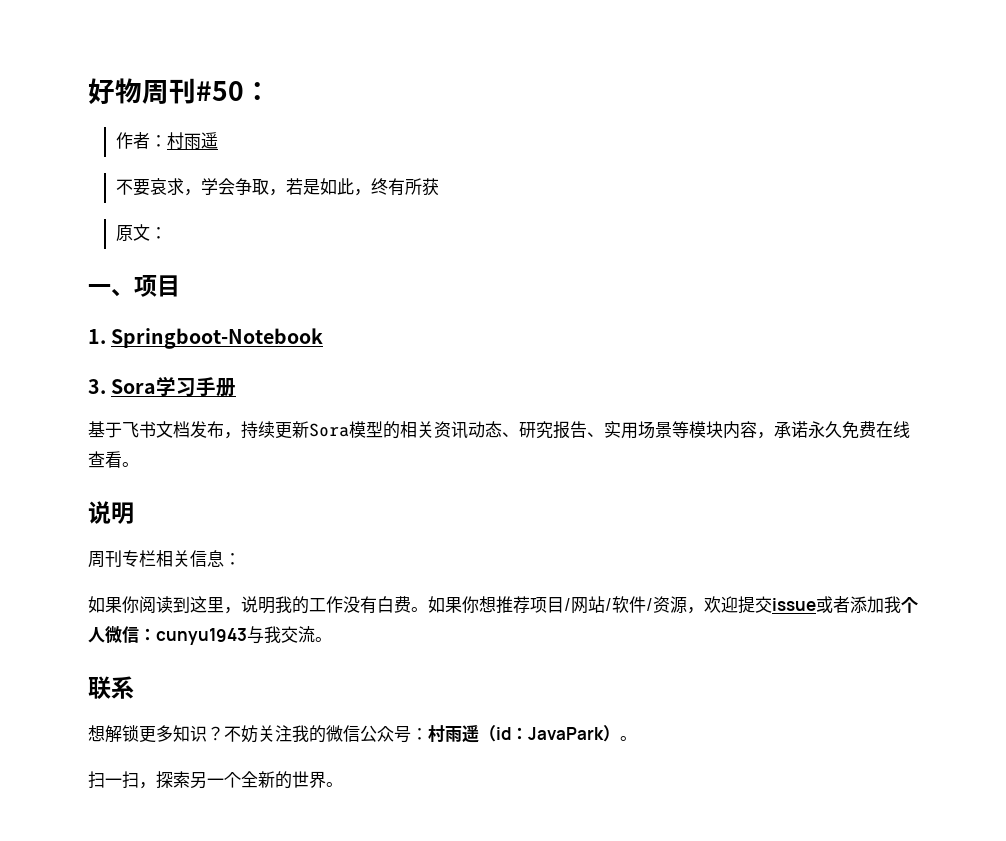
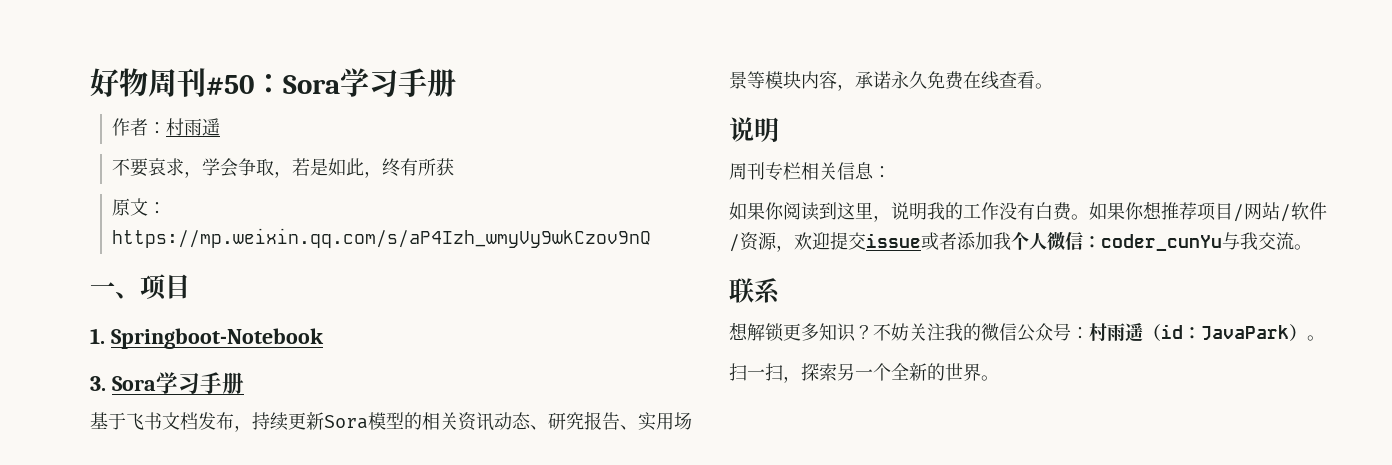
- 好物周刊#50：
+ 好物周刊#50：Sora学习手册
- 原文：
+ 原文：https://mp.weixin.qq.com/s/aP4Izh_wmyVy9wkCzov9nQ
- 如果你想推荐项目/网站/软件/资源，欢迎提交issue或者添加我个人微信：cunyu1943与我交流。
+ 如果你想推荐项目/网站/软件/资源，欢迎提交issue或者添加我个人微信：coder_cunYu与我交流。

